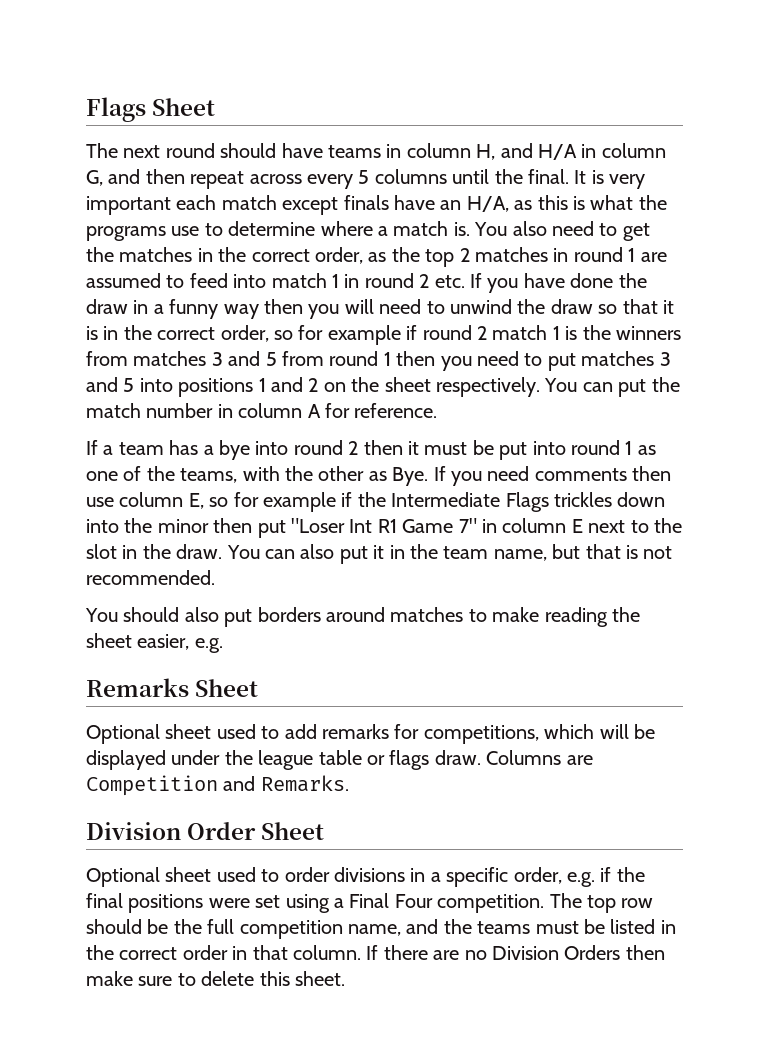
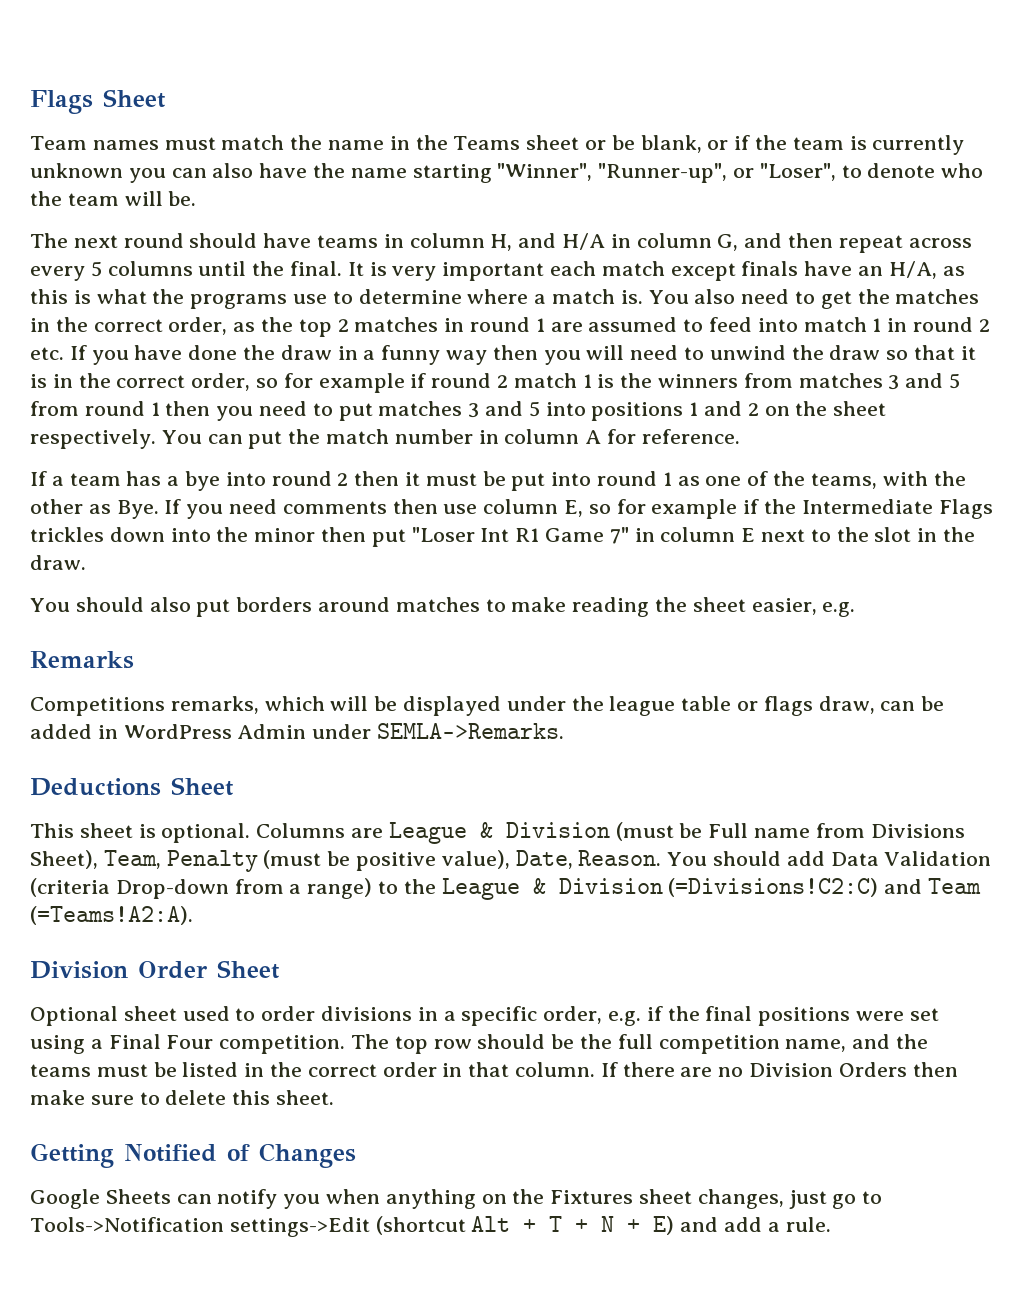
+ Team names must match the name in the Teams sheet or be blank, or if the team is currently unknown you can also have the name starting "Winner", "Runner-up", or "Loser", to denote who the team will be.
- You can also put it in the team name, but that is not recommended.
- Remarks Sheet
- Optional sheet used to add remarks for competitions, which will be displayed under the league table or flags draw. Columns are Competition and Remarks.
+ Remarks
+ Competitions remarks, which will be displayed under the league table or flags draw, can be added in WordPress Admin under SEMLA->Remarks.
+ Deductions Sheet
+ This sheet is optional. Columns are League & Division (must be Full name from Divisions Sheet), Team, Penalty (must be positive value), Date, Reason. You should add Data Validation (criteria Drop-down from a range) to the League & Division (=Divisions!C2:C) and Team (=Teams!A2:A).
+ Getting Notified of Changes
+ Google Sheets can notify you when anything on the Fixtures sheet changes, just go to Tools->Notification settings->Edit (shortcut Alt + T + N + E) and add a rule.

